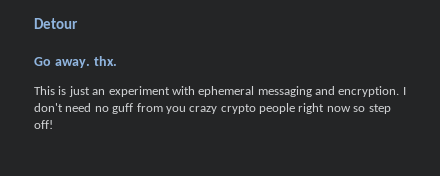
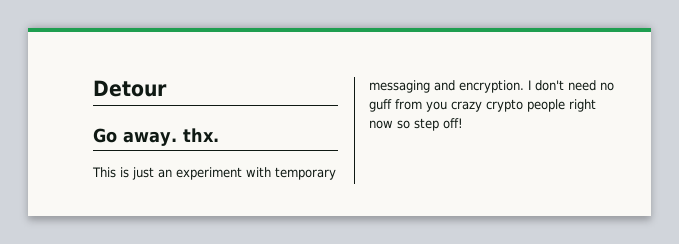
- This is just an experiment with ephemeral messaging and encryption.
+ This is just an experiment with temporary messaging and encryption.

